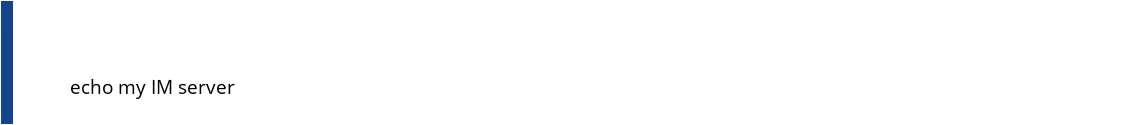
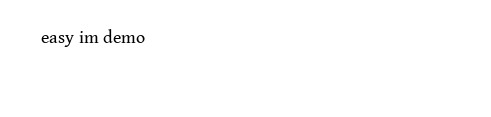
- echo my IM server
+ easy im demo

